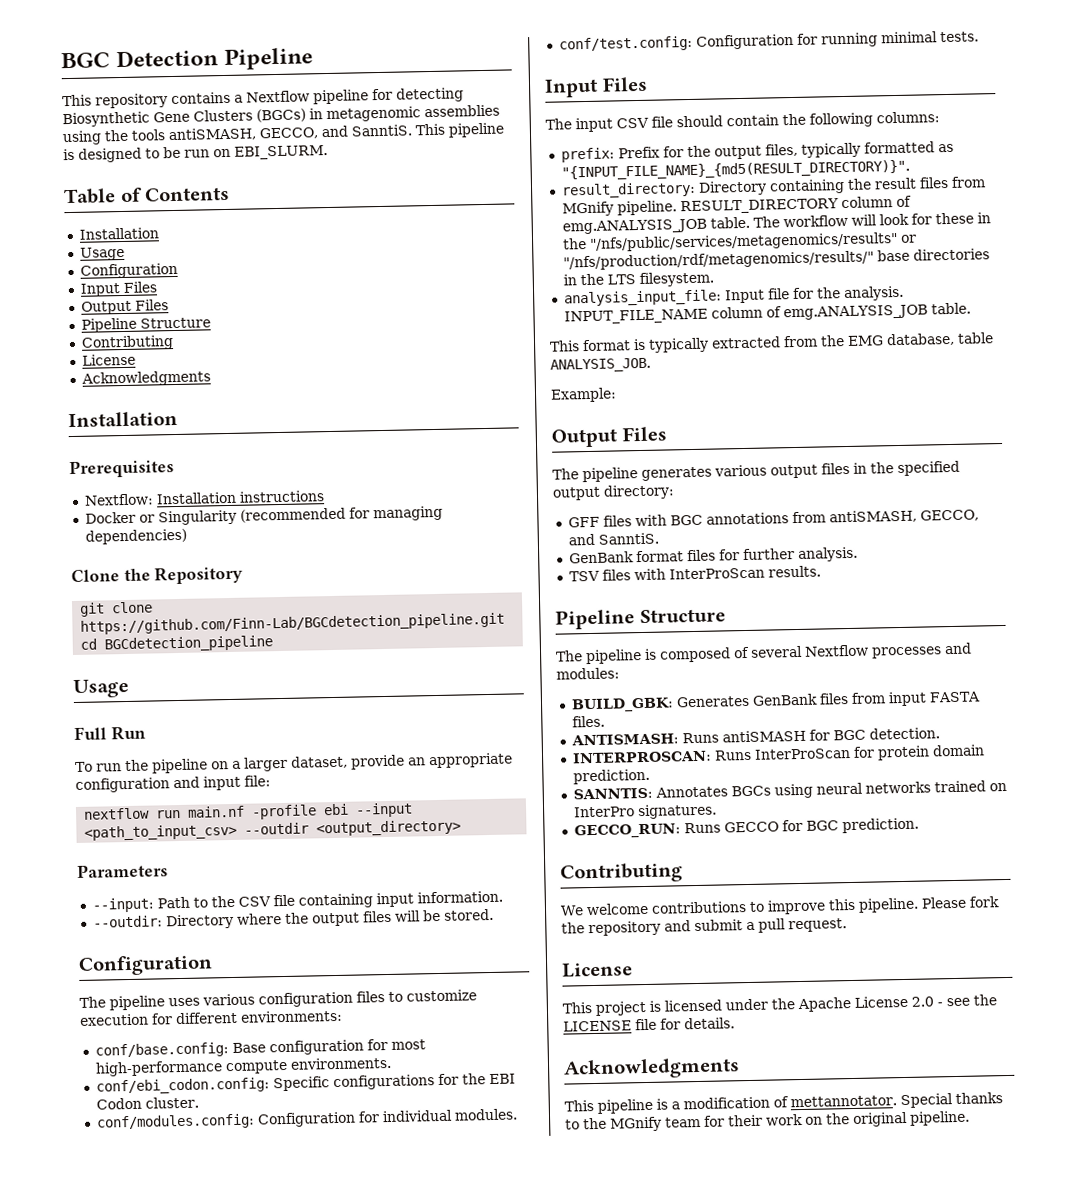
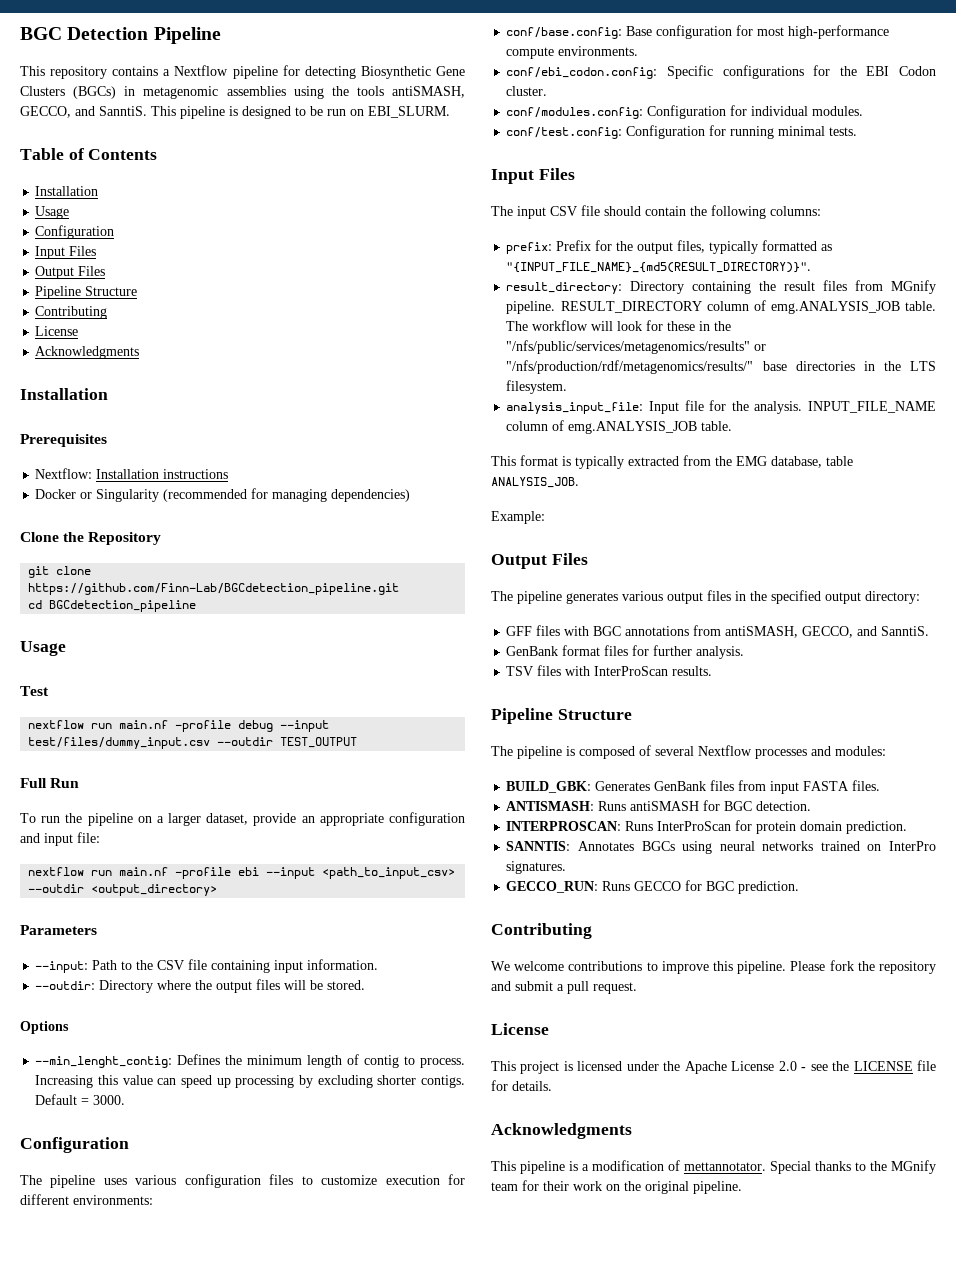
+ Test
+ nextflow run main.nf -profile debug --input test/files/dummy_input.csv --outdir TEST_OUTPUT
+ Options
+ --min_lenght_contig: Defines the minimum length of contig to process. Increasing this value can speed up processing by excluding shorter contigs. Default = 3000.

